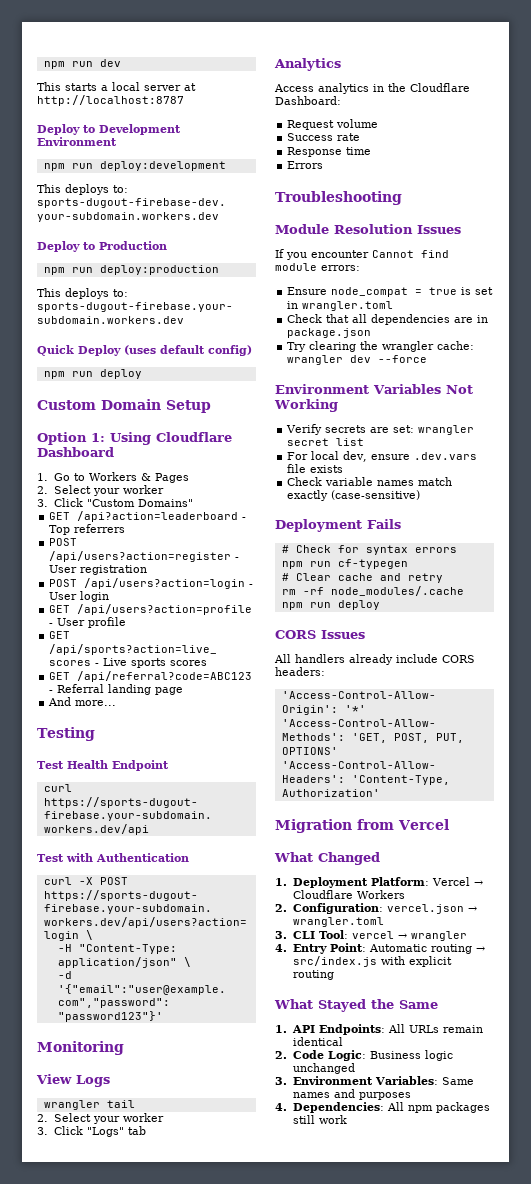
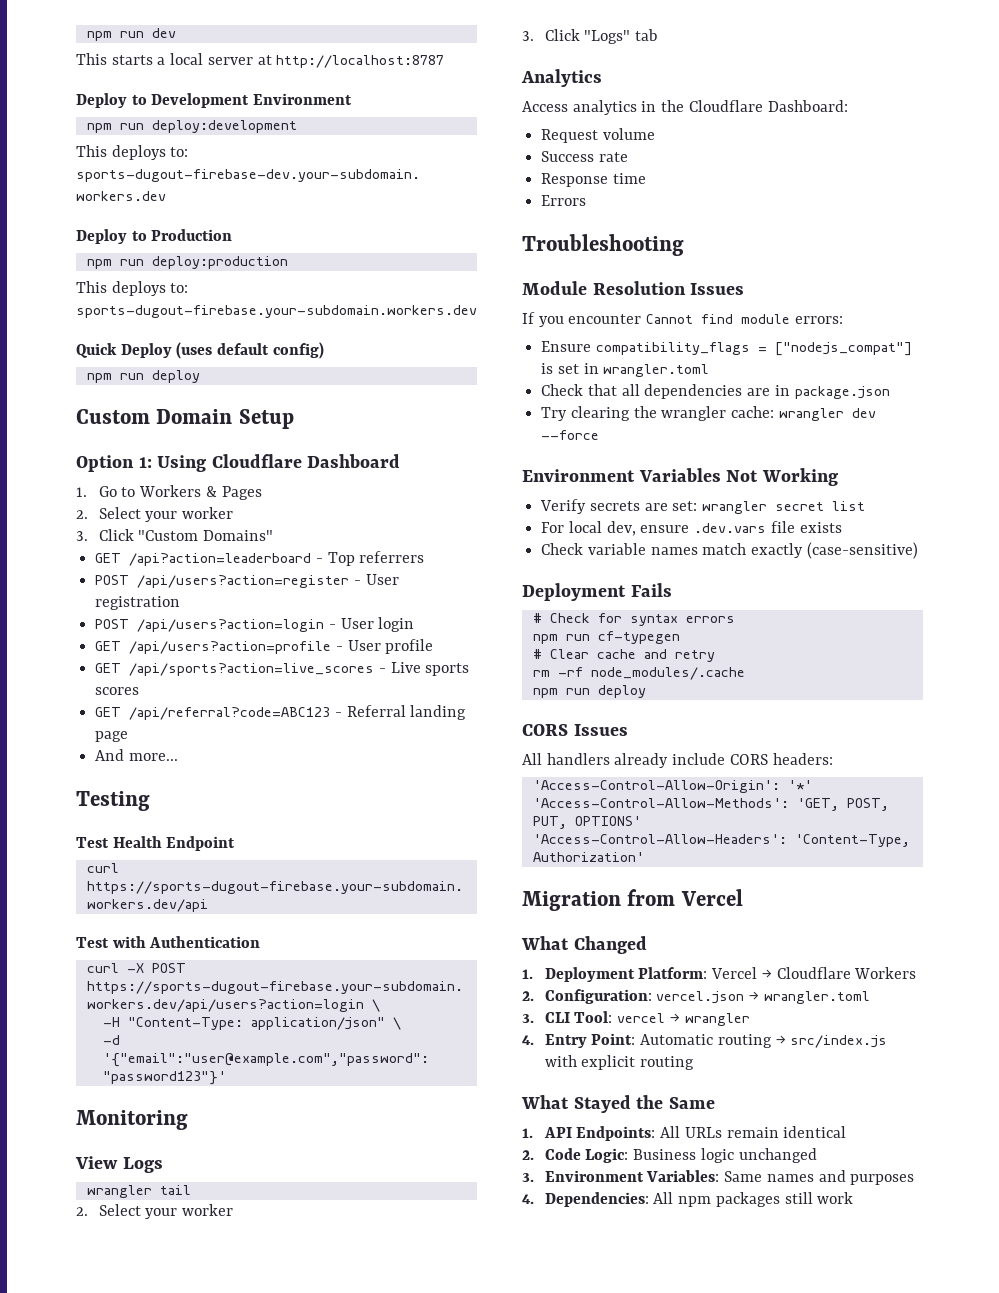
- Ensure node_compat = true is set in wrangler.toml
+ Ensure compatibility_flags = ["nodejs_compat"] is set in wrangler.toml

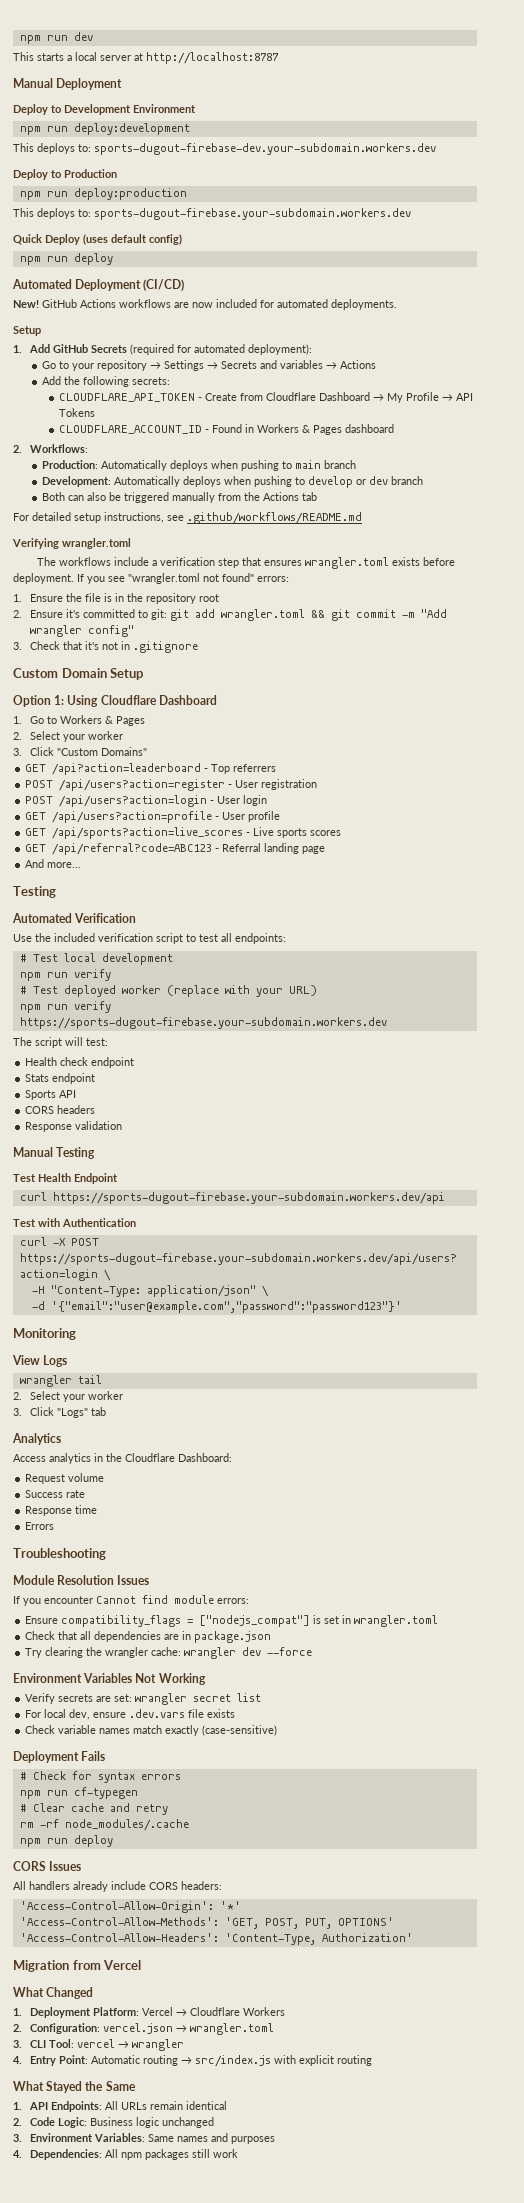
+ Manual Deployment
+ Automated Deployment (CI/CD)
+ New! GitHub Actions workflows are now included for automated deployments.
+ Setup
+ 1. Add GitHub Secrets (required for automated deployment):
+ Go to your repository → Settings → Secrets and variables → Actions
+ Add the following secrets:
+ CLOUDFLARE_API_TOKEN - Create from Cloudflare Dashboard → My Profile → API Tokens
+ CLOUDFLARE_ACCOUNT_ID - Found in Workers & Pages dashboard
+ 2. Workflows:
+ Production: Automatically deploys when pushing to main branch
+ Development: Automatically deploys when pushing to develop or dev branch
+ Both can also be triggered manually from the Actions tab
+ For detailed setup instructions, see .github/workflows/README.md
+ Verifying wrangler.toml
+ The workflows include a verification step that ensures wrangler.toml exists before deployment. If you see "wrangler.toml not found" errors:
+ 1. Ensure the file is in the repository root
+ 2. Ensure it's committed to git: git add wrangler.toml && git commit -m "Add wrangler config"
+ 3. Check that it's not in .gitignore
+ Automated Verification
+ Use the included verification script to test all endpoints:
+ # Test local development
+ npm run verify
+ # Test deployed worker (replace with your URL)
+ npm run verify https://sports-dugout-firebase.your-subdomain.workers.dev
+ The script will test:
+ Health check endpoint
+ Stats endpoint
+ Sports API
+ CORS headers
+ Response validation
+ Manual Testing

